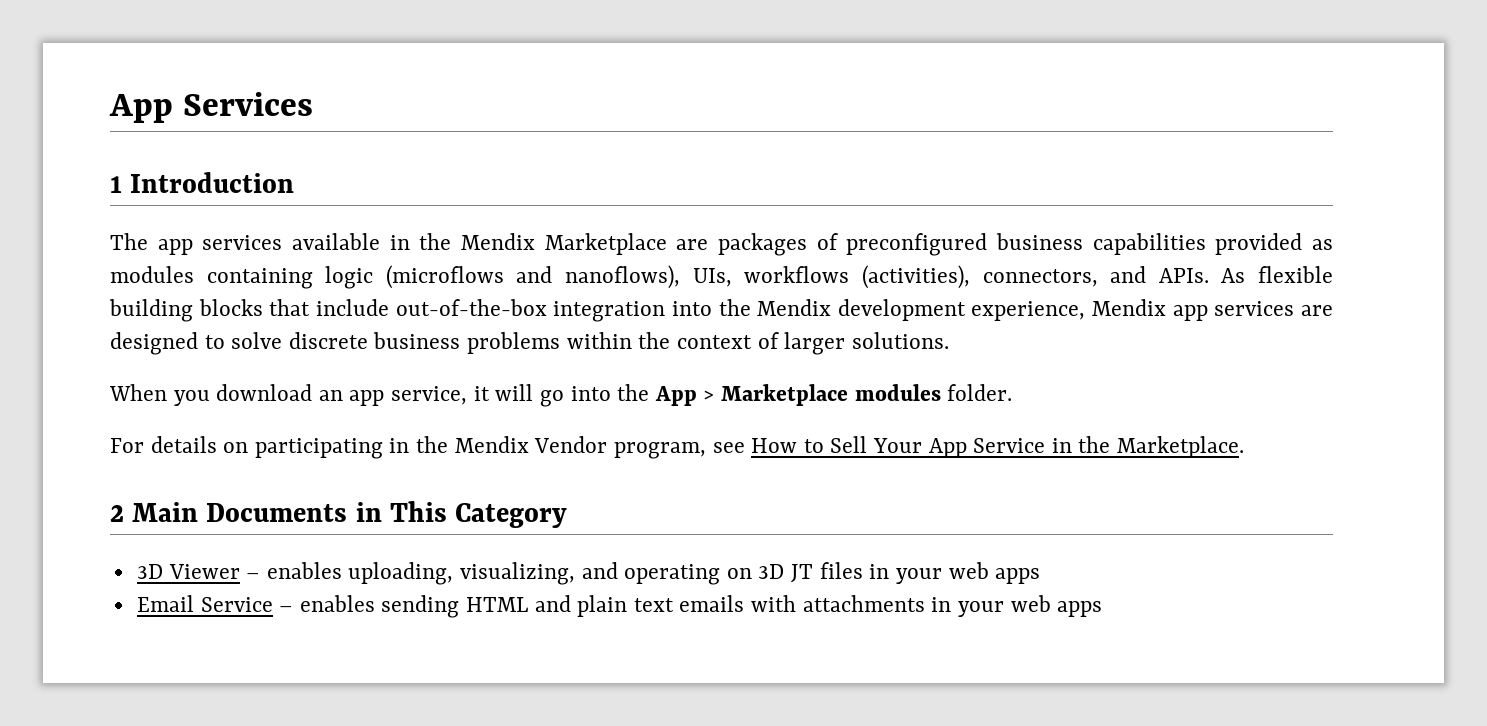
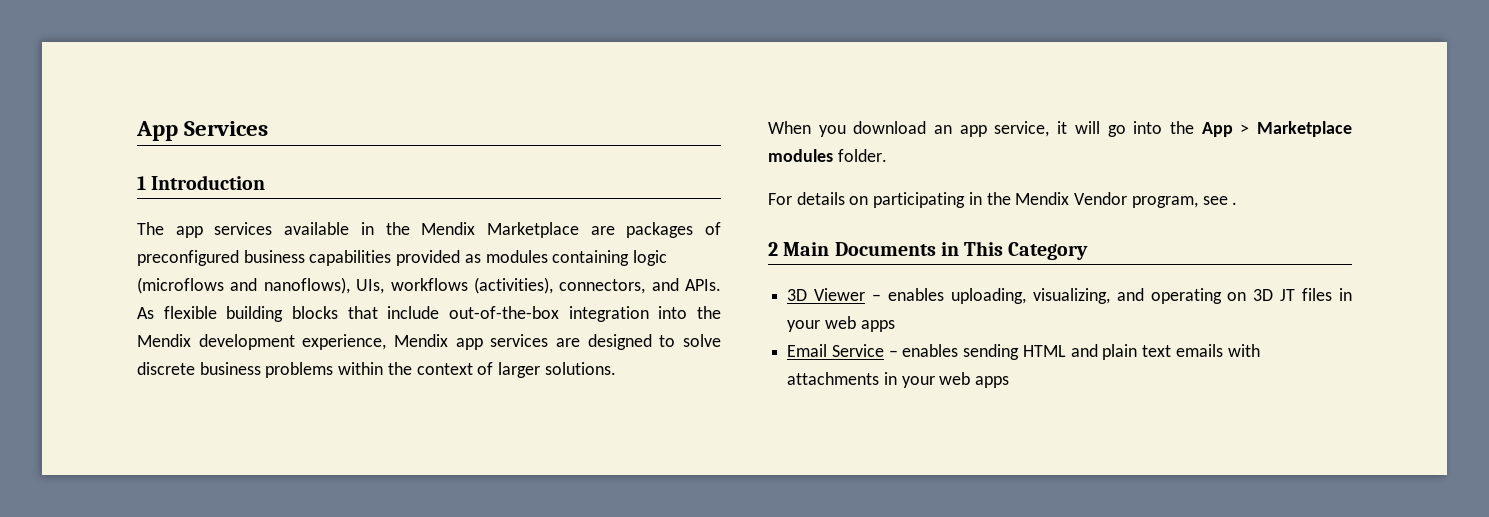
- For details on participating in the Mendix Vendor program, see How to Sell Your App Service in the Marketplace.
+ For details on participating in the Mendix Vendor program, see .

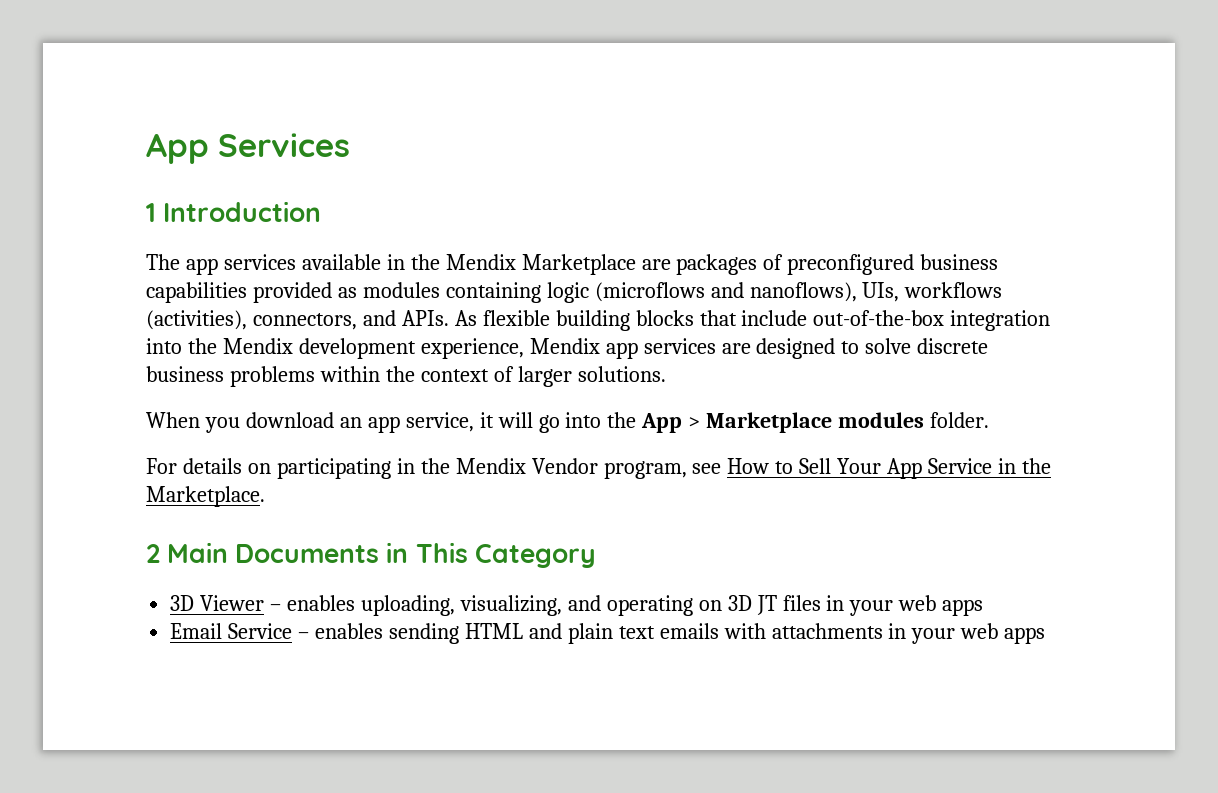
- For details on participating in the Mendix Vendor program, see .
+ For details on participating in the Mendix Vendor program, see How to Sell Your App Service in the Marketplace.

